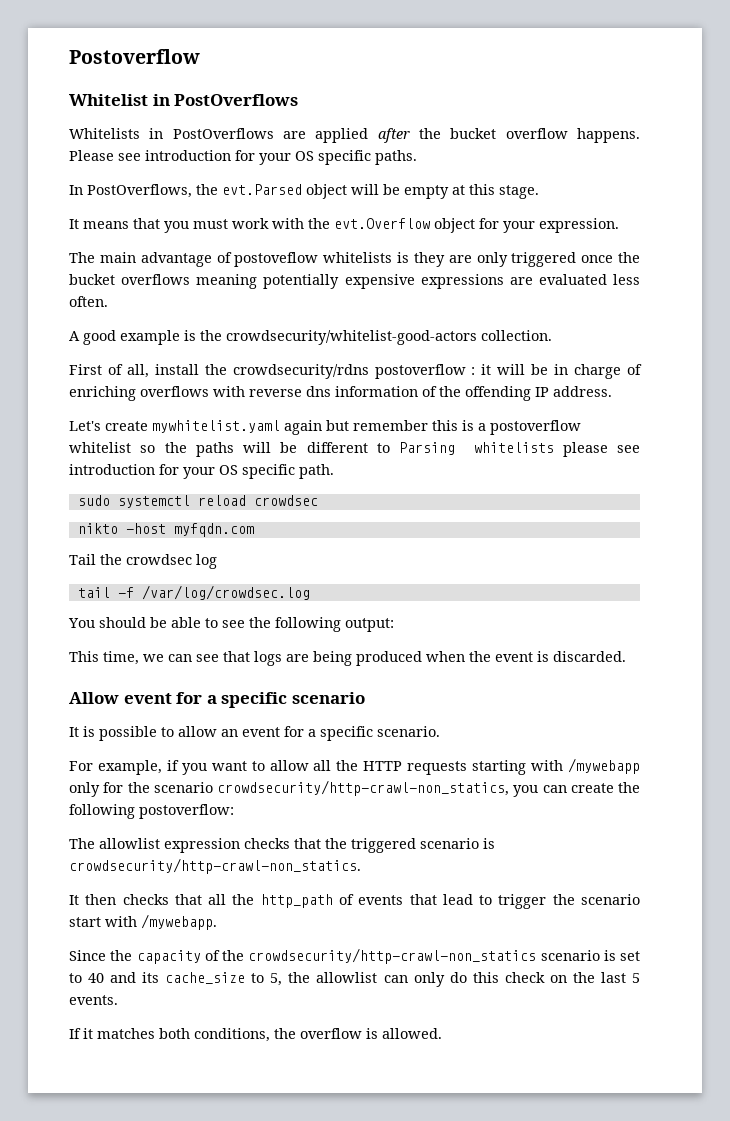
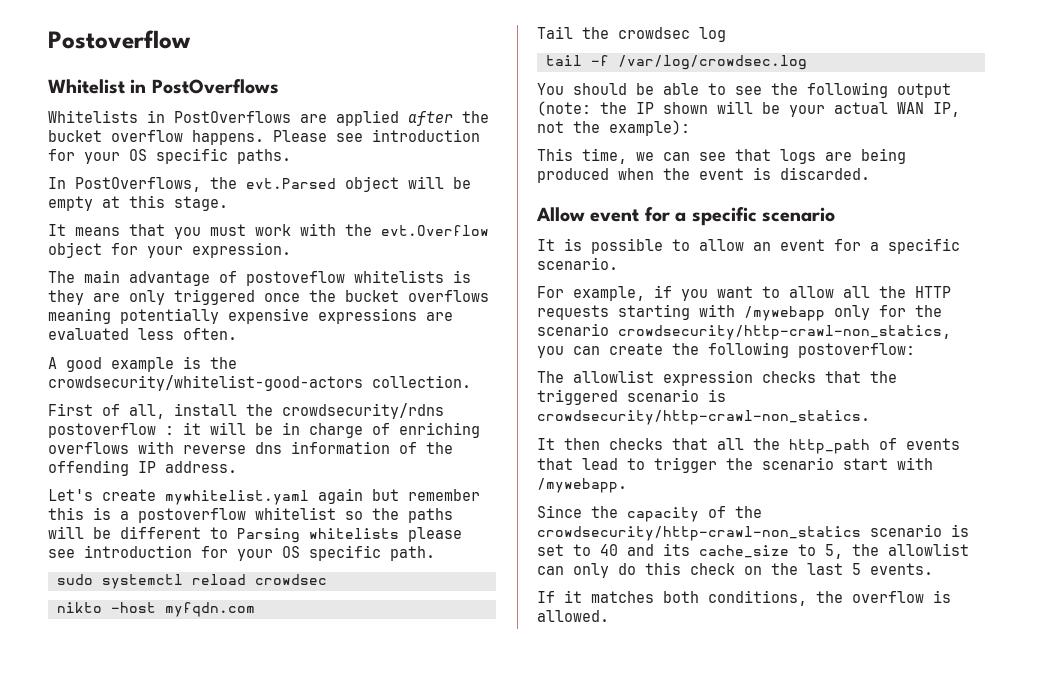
- You should be able to see the following output:
+ You should be able to see the following output (note: the IP shown will be your actual WAN IP, not the example):

